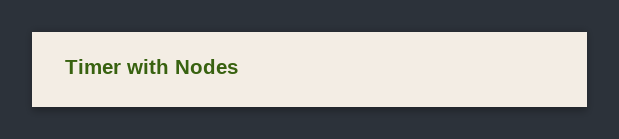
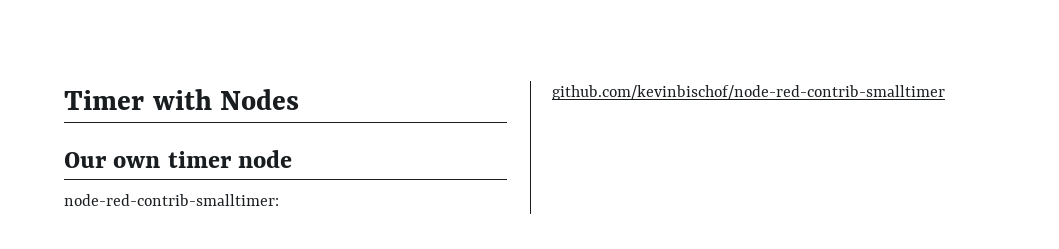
+ Our own timer node
+ node-red-contrib-smalltimer: github.com/kevinbischof/node-red-contrib-smalltimer

